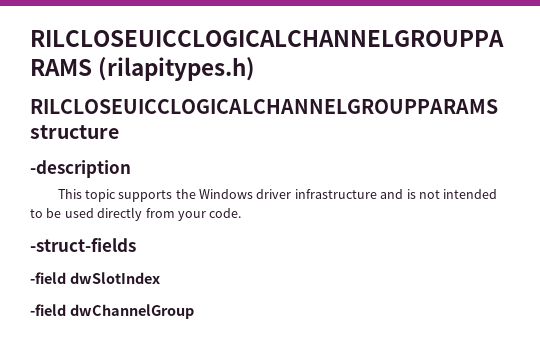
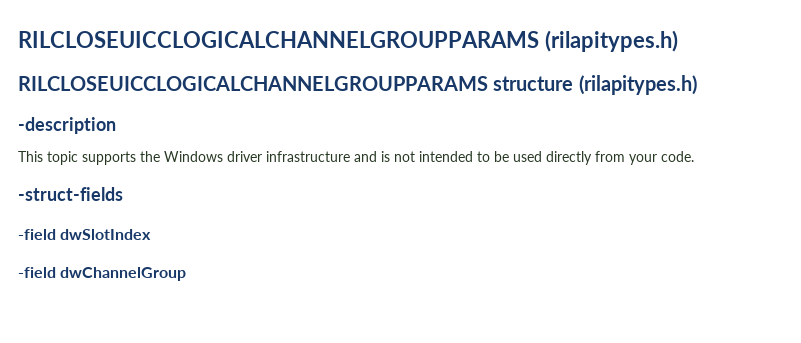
- RILCLOSEUICCLOGICALCHANNELGROUPPARAMS structure
+ RILCLOSEUICCLOGICALCHANNELGROUPPARAMS structure (rilapitypes.h)

